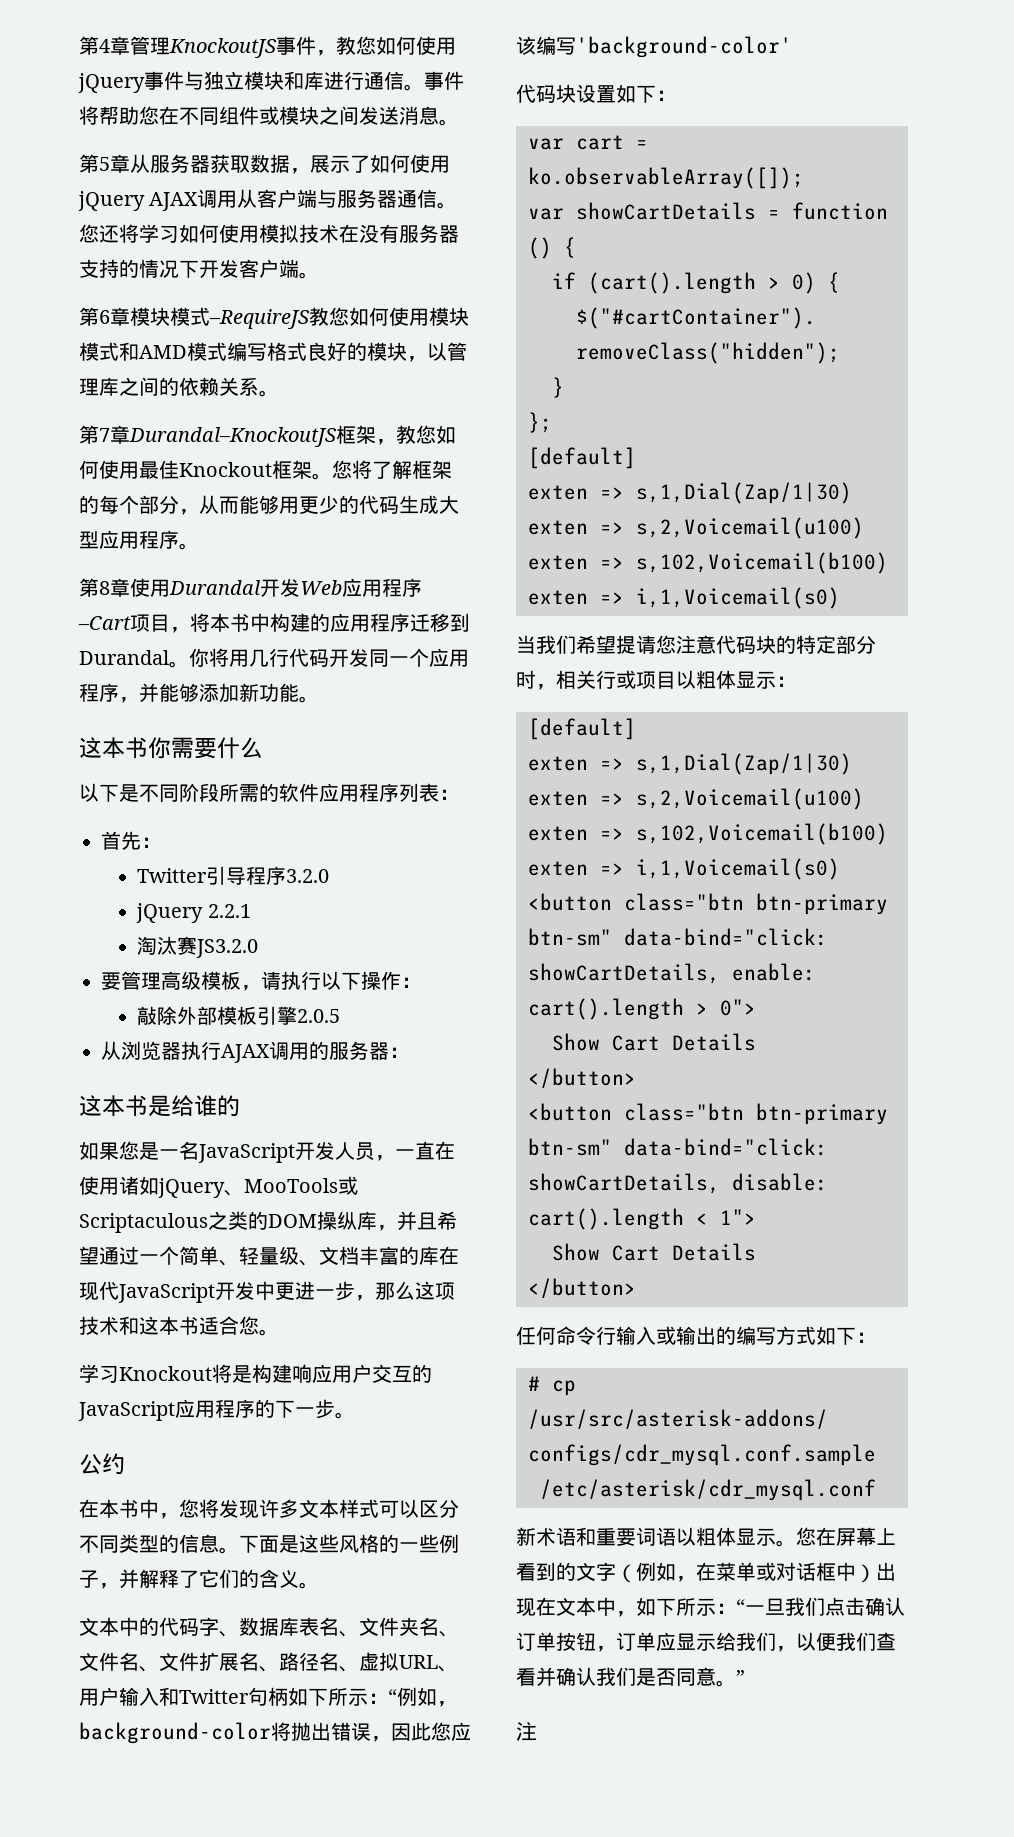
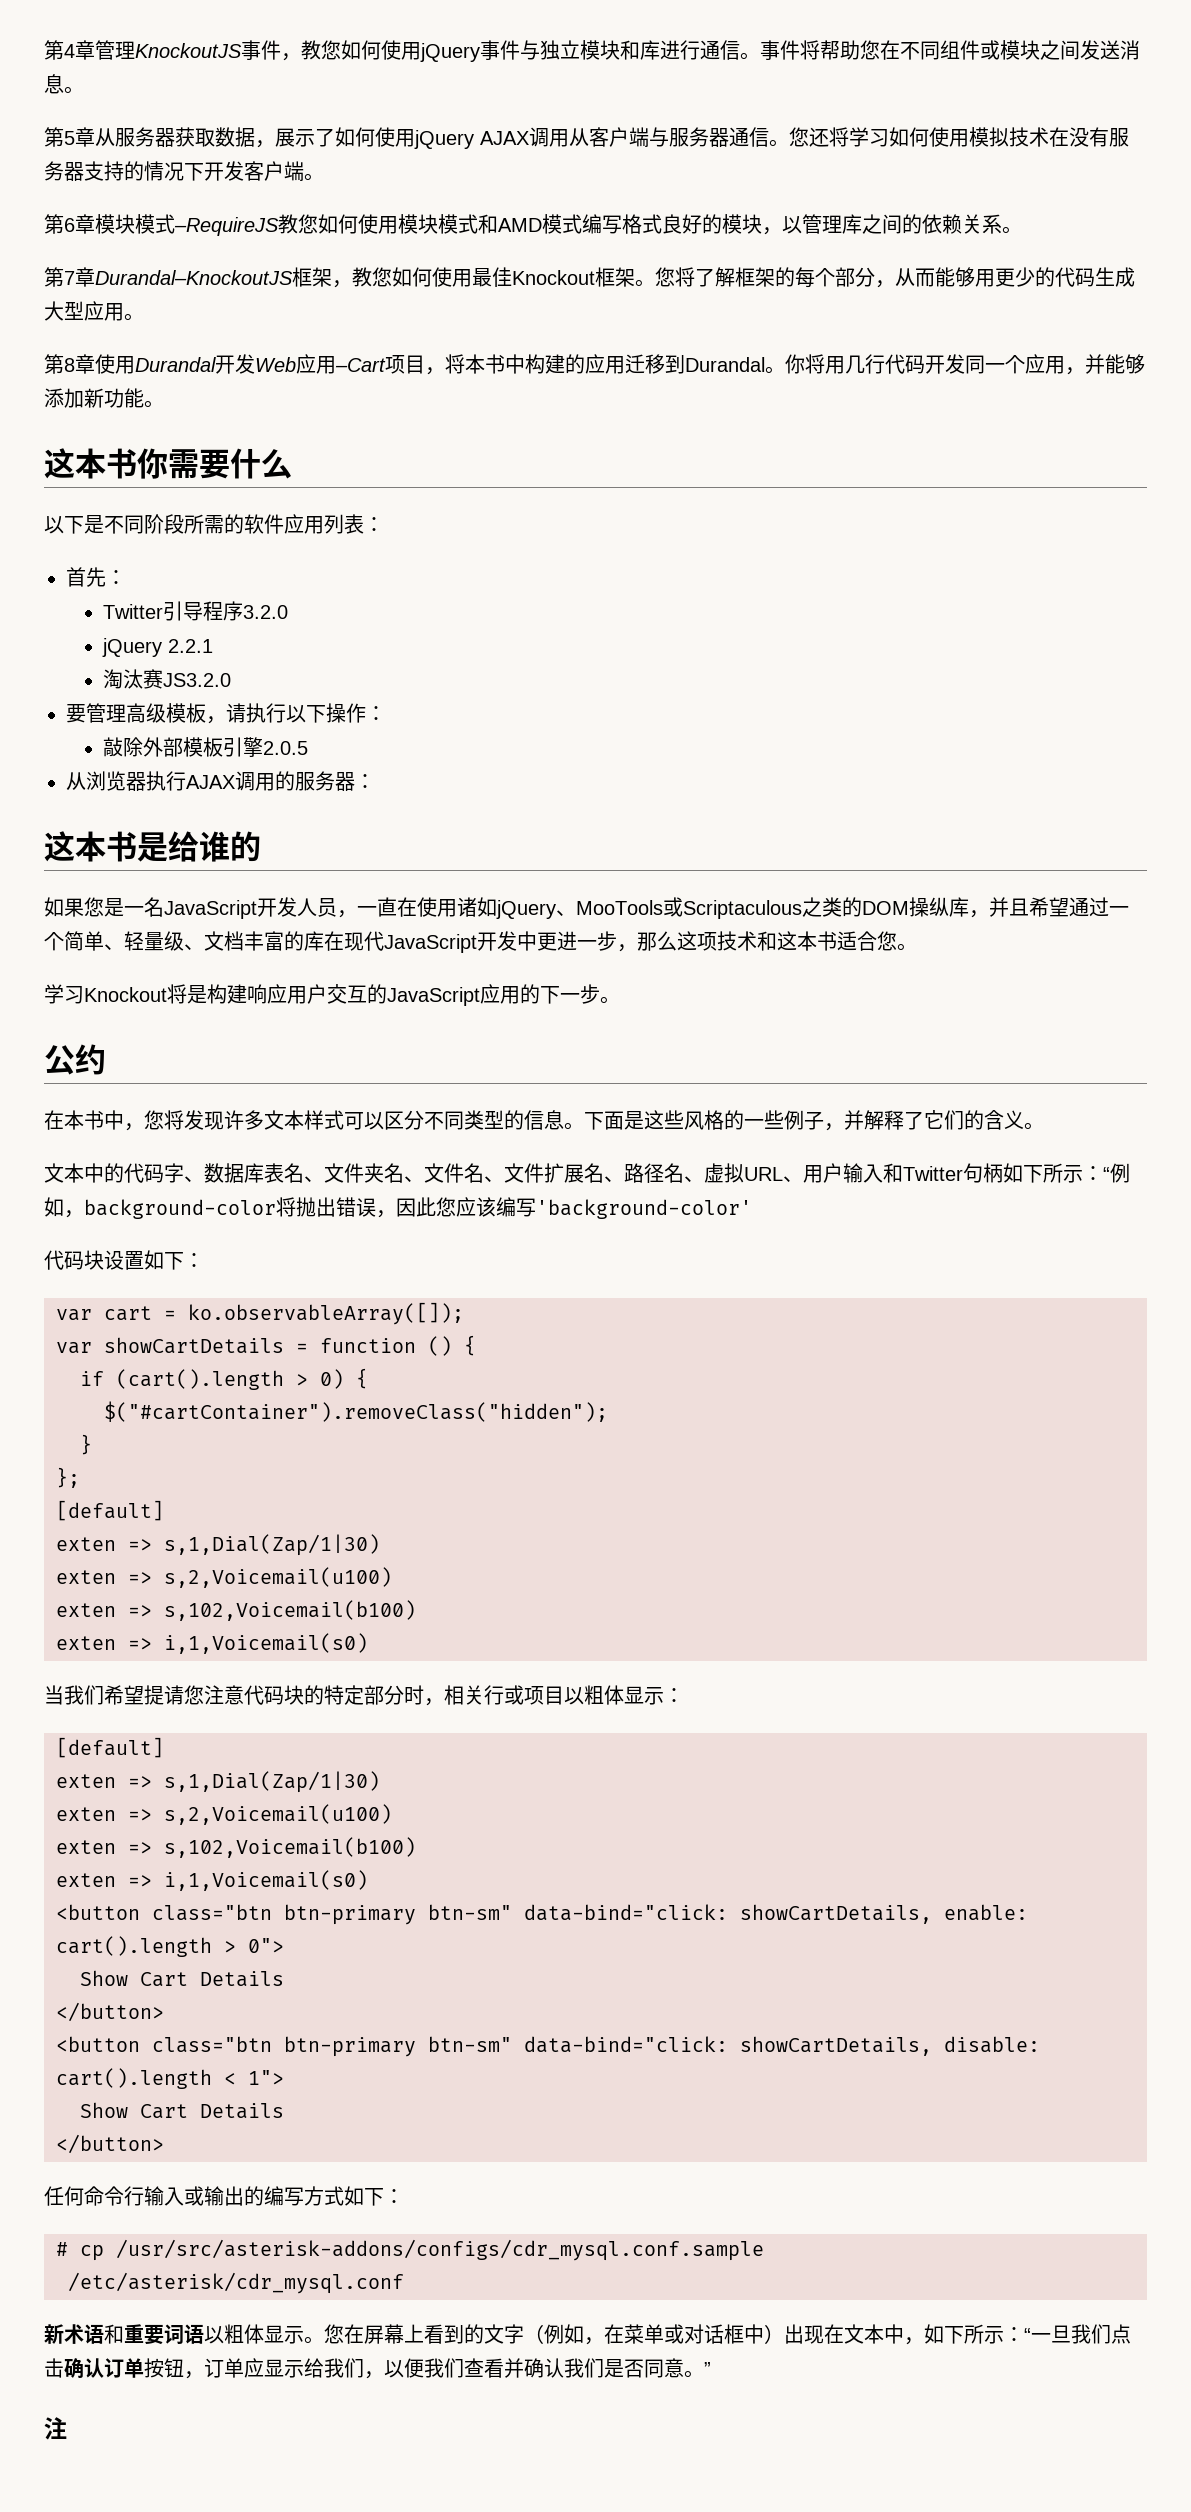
- 您将了解框架的每个部分，从而能够用更少的代码生成大型应用程序。
+ 您将了解框架的每个部分，从而能够用更少的代码生成大型应用。
- 第8章使用Durandal开发Web应用程序–Cart项目，将本书中构建的应用程序迁移到Durandal。
+ 第8章使用Durandal开发Web应用–Cart项目，将本书中构建的应用迁移到Durandal。
- 你将用几行代码开发同一个应用程序，并能够添加新功能。
+ 你将用几行代码开发同一个应用，并能够添加新功能。
- 以下是不同阶段所需的软件应用程序列表：
+ 以下是不同阶段所需的软件应用列表：
- 学习Knockout将是构建响应用户交互的JavaScript应用程序的下一步。
+ 学习Knockout将是构建响应用户交互的JavaScript应用的下一步。

